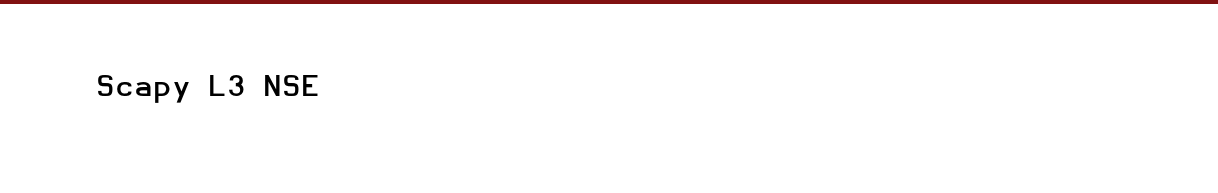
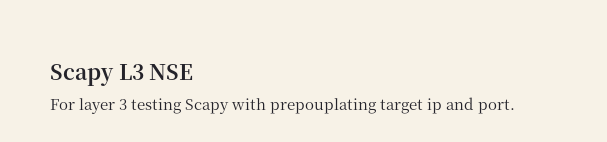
+ For layer 3 testing Scapy with prepouplating target ip and port.

